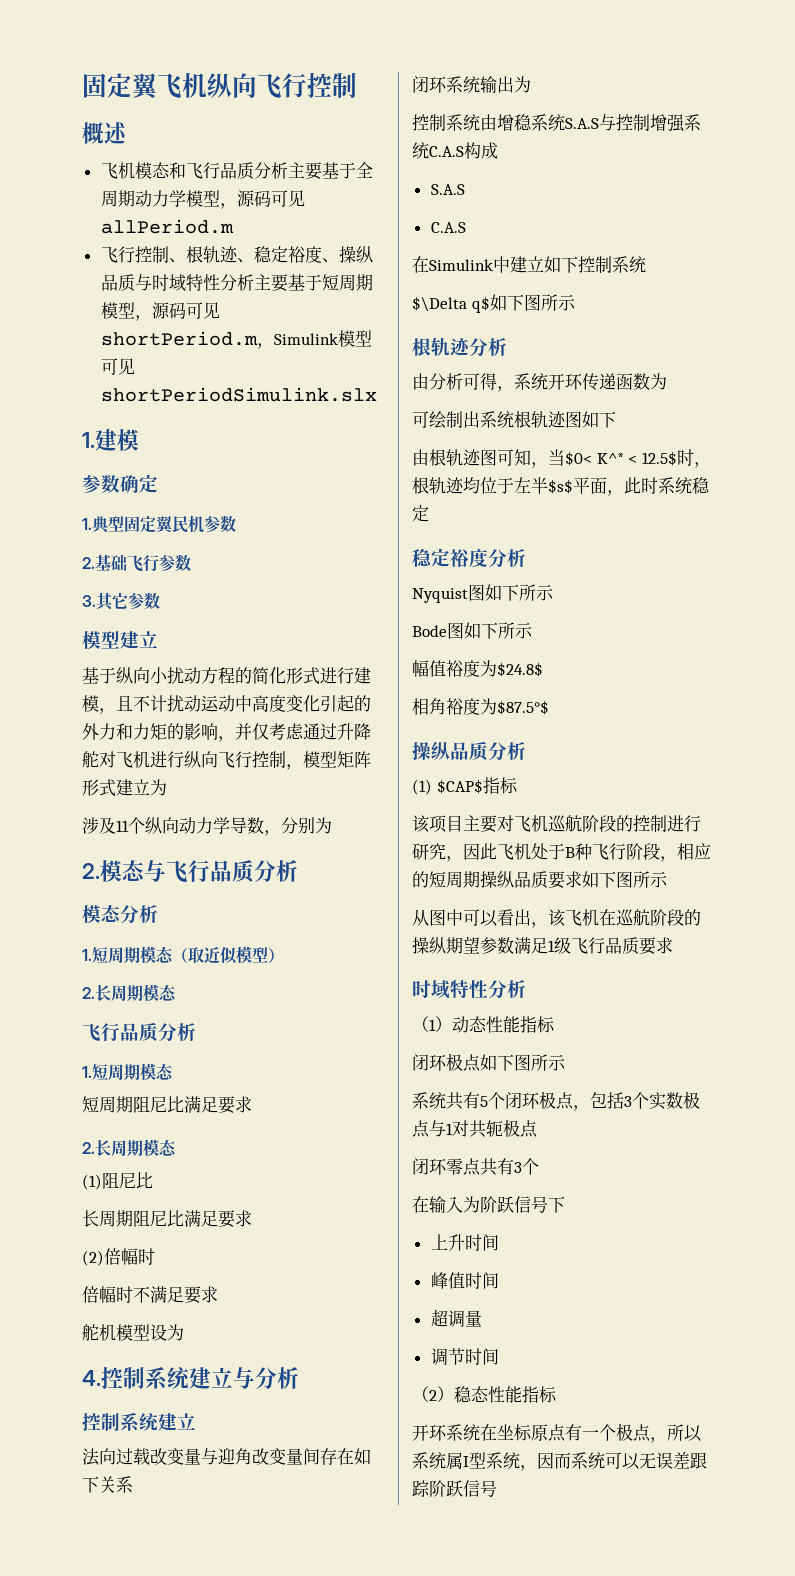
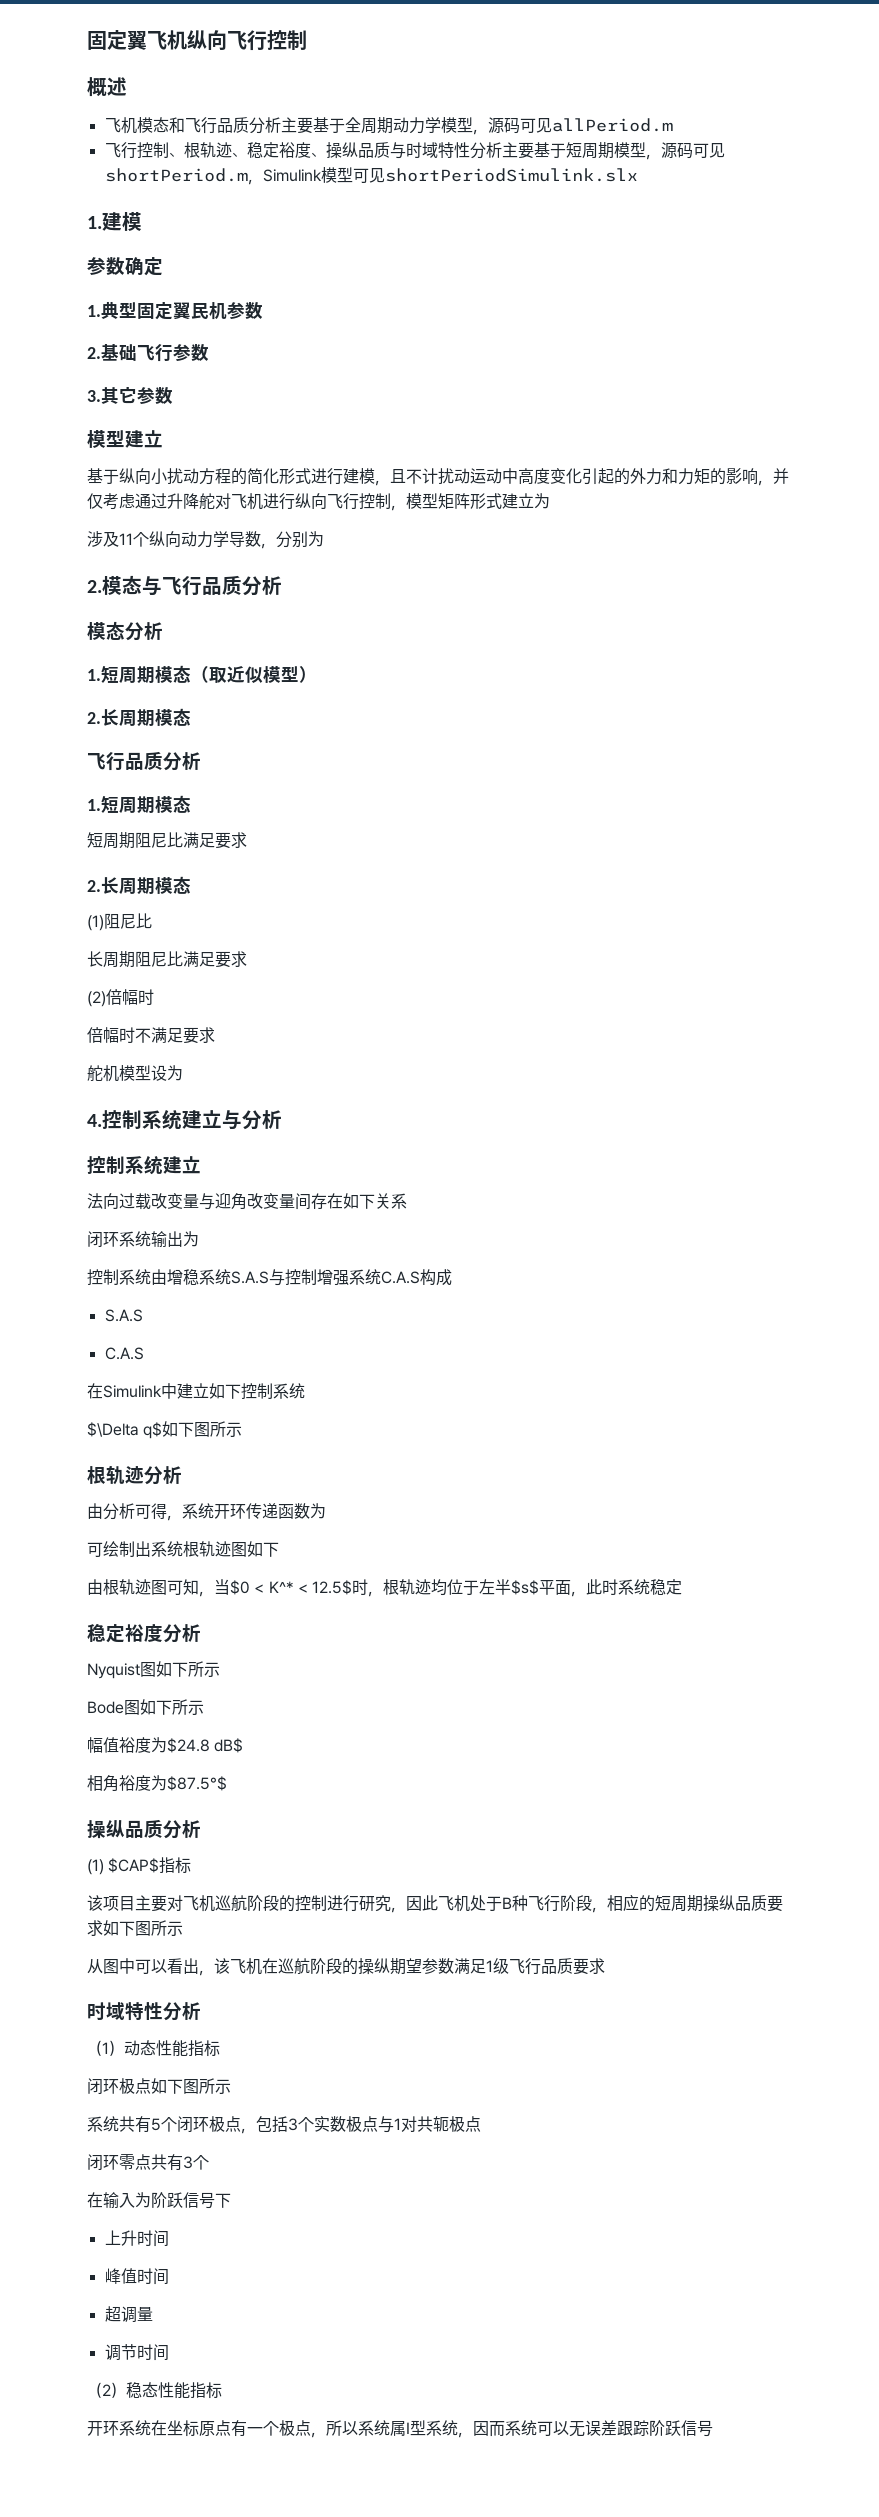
- 由根轨迹图可知，当$0< K^* < 12.5$时，根轨迹均位于左半$s$平面，此时系统稳定
+ 由根轨迹图可知，当$0 < K^* < 12.5$时，根轨迹均位于左半$s$平面，此时系统稳定
- 幅值裕度为$24.8$
+ 幅值裕度为$24.8 dB$

